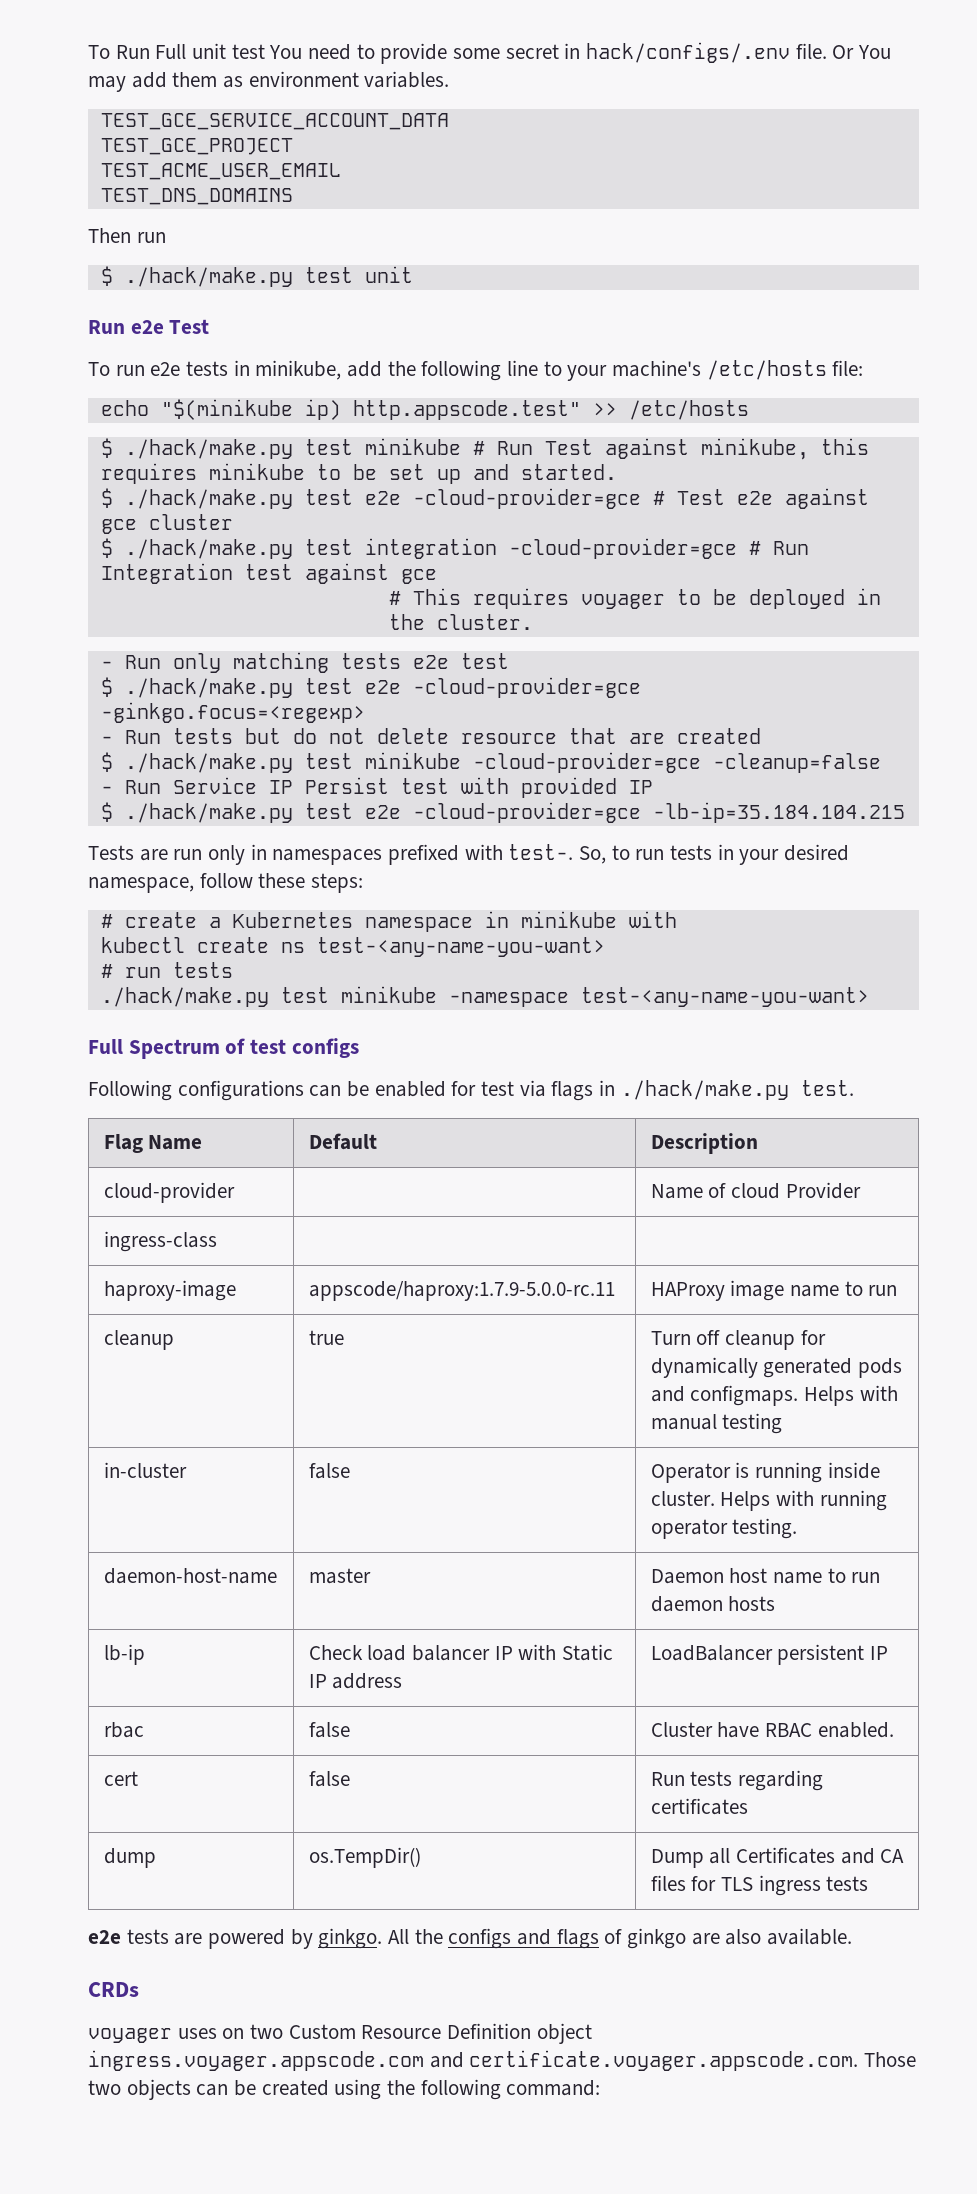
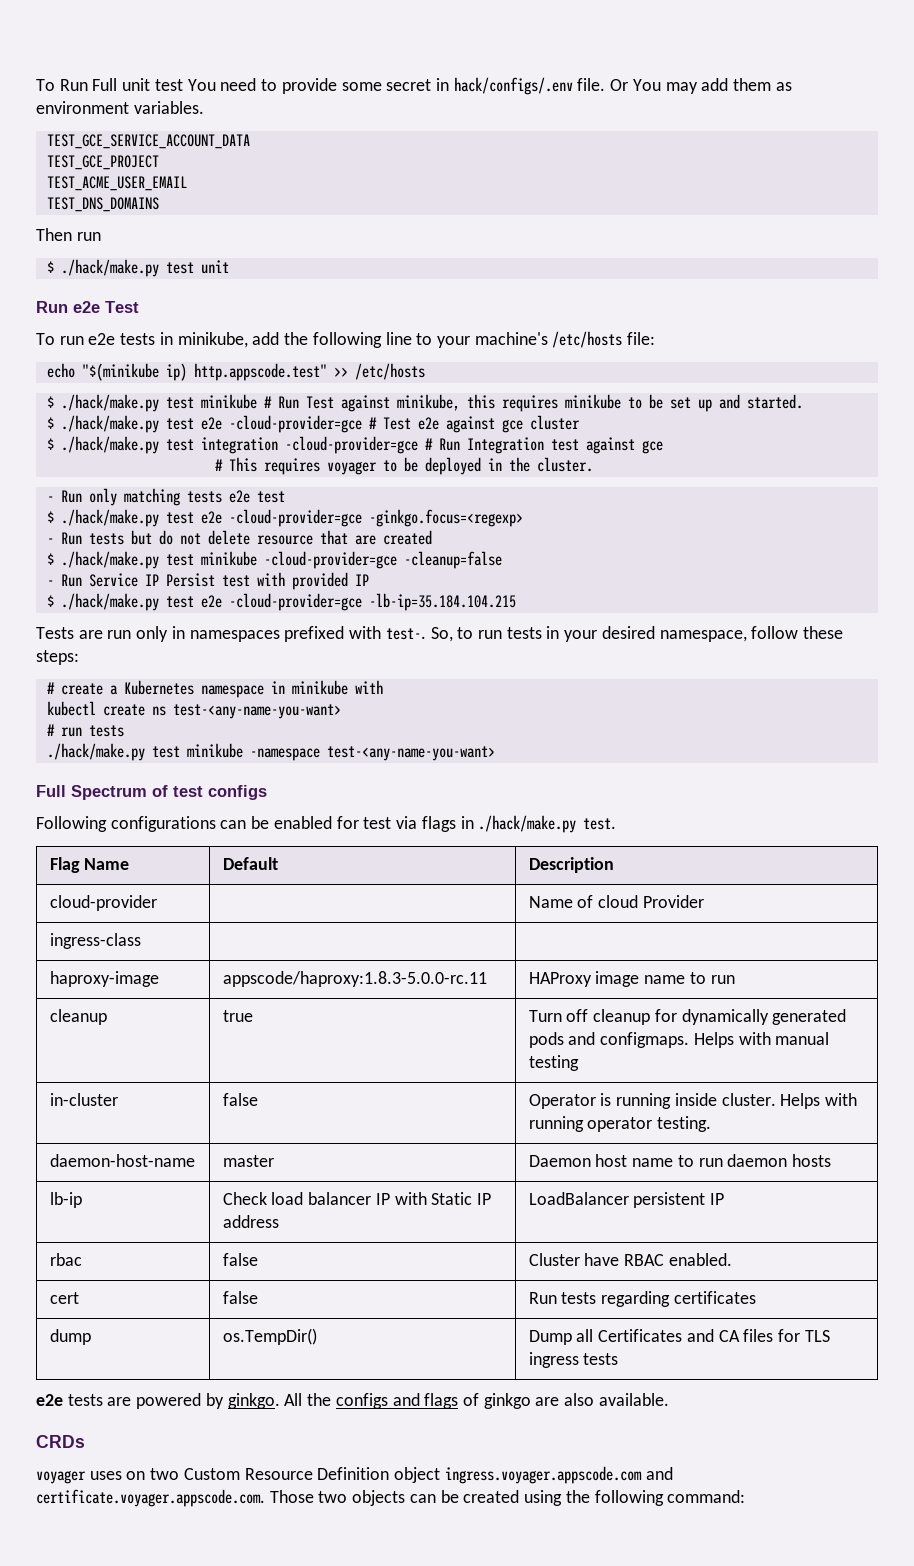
- haproxy-image | appscode/haproxy:1.7.9-5.0.0-rc.11 | HAProxy image name to run
+ haproxy-image | appscode/haproxy:1.8.3-5.0.0-rc.11 | HAProxy image name to run

